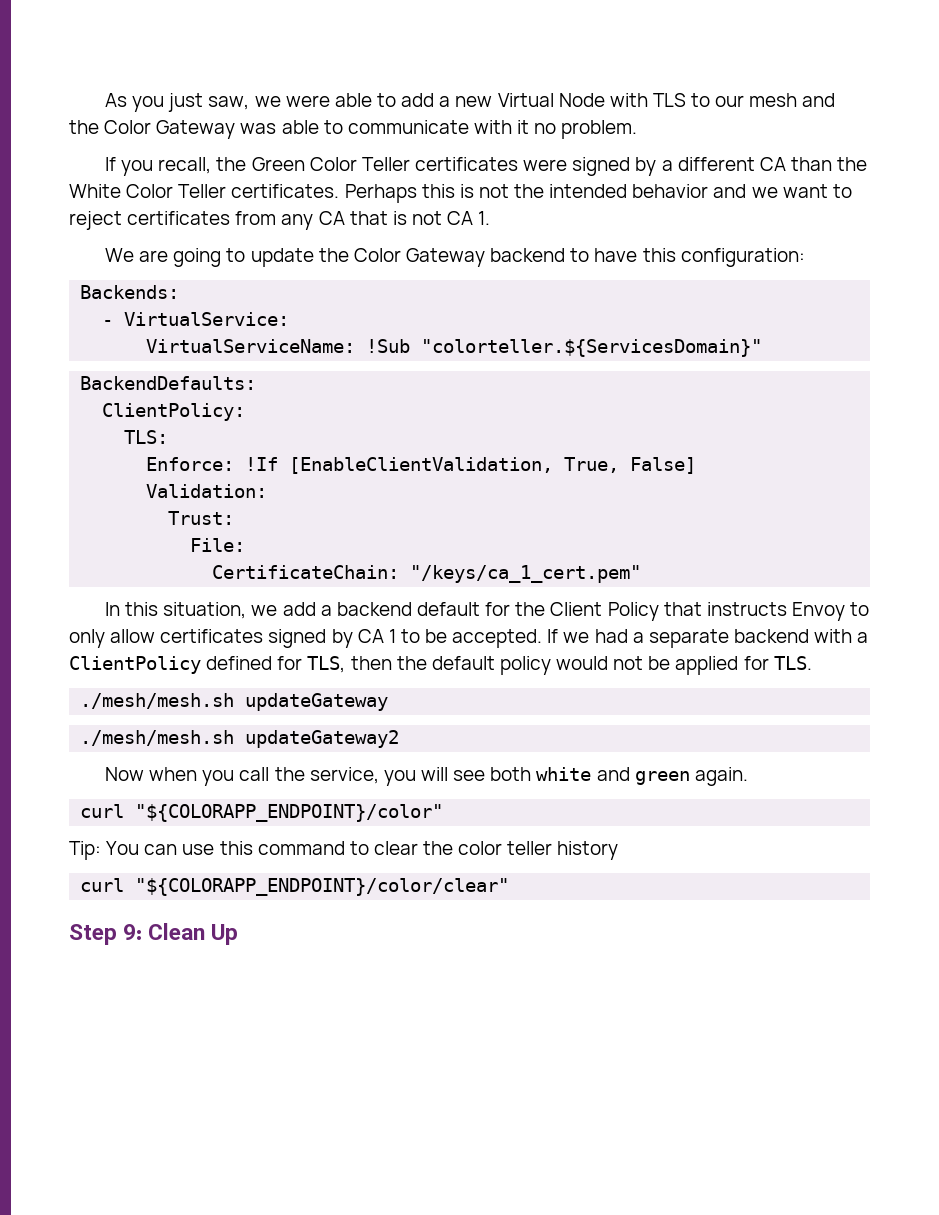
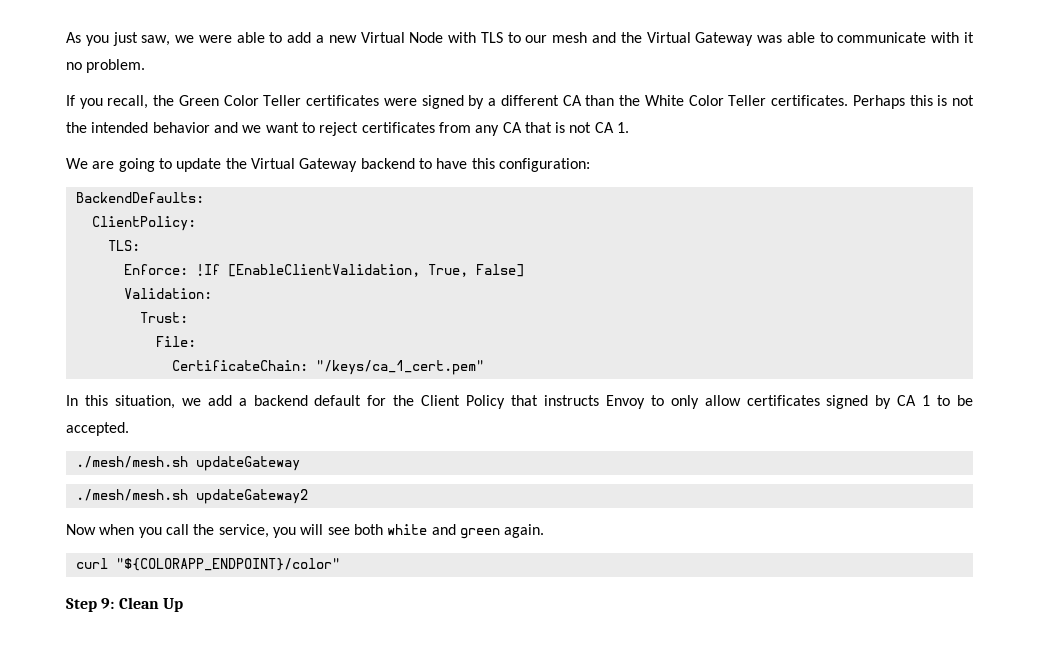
- As you just saw, we were able to add a new Virtual Node with TLS to our mesh and the Color Gateway was able to communicate with it no problem.
+ As you just saw, we were able to add a new Virtual Node with TLS to our mesh and the Virtual Gateway was able to communicate with it no problem.
- We are going to update the Color Gateway backend to have this configuration:
+ We are going to update the Virtual Gateway backend to have this configuration:
- Backends:
- - VirtualService:
- VirtualServiceName: !Sub "colorteller.${ServicesDomain}"
- If we had a separate backend with a ClientPolicy defined for TLS, then the default policy would not be applied for TLS.
- Tip: You can use this command to clear the color teller history
- curl "${COLORAPP_ENDPOINT}/color/clear"

